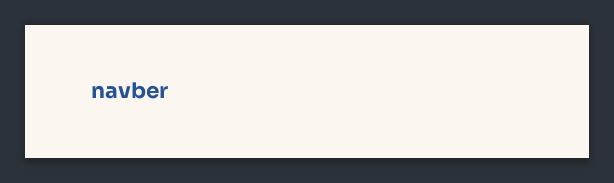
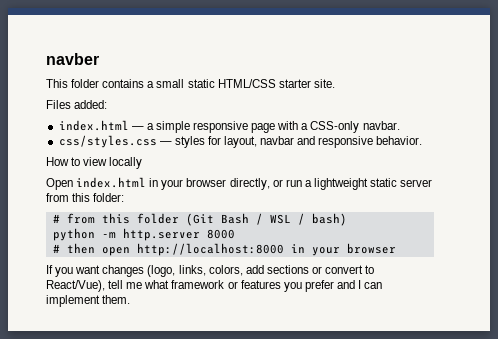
+ This folder contains a small static HTML/CSS starter site.
+ Files added:
+ index.html — a simple responsive page with a CSS-only navbar.
+ css/styles.css — styles for layout, navbar and responsive behavior.
+ How to view locally
+ Open index.html in your browser directly, or run a lightweight static server from this folder:
+ # from this folder (Git Bash / WSL / bash)
+ python -m http.server 8000
+ # then open http://localhost:8000 in your browser
+ If you want changes (logo, links, colors, add sections or convert to React/Vue), tell me what framework or features you prefer and I can implement them.

